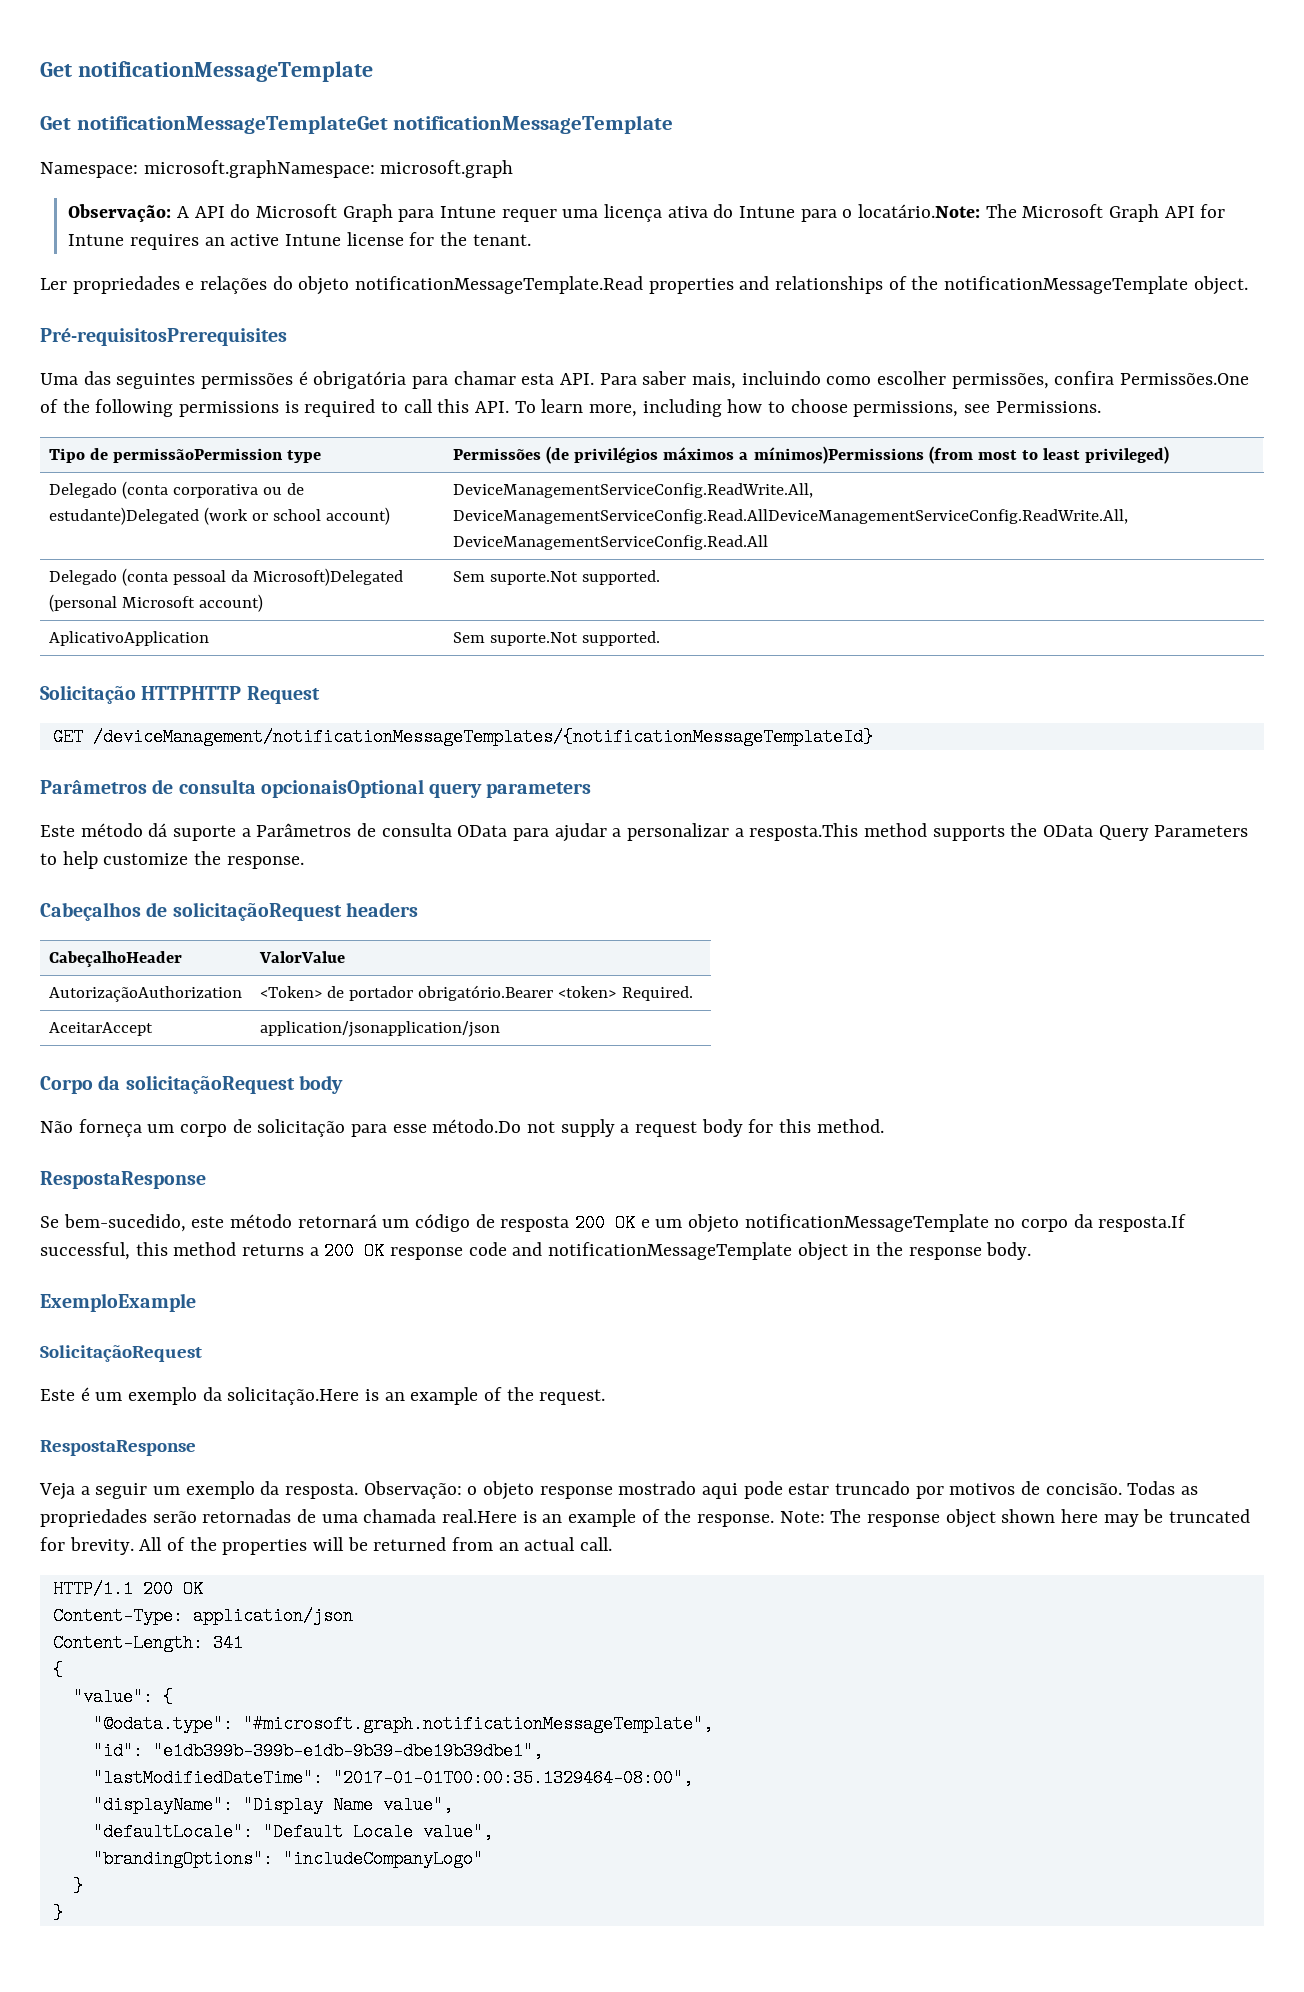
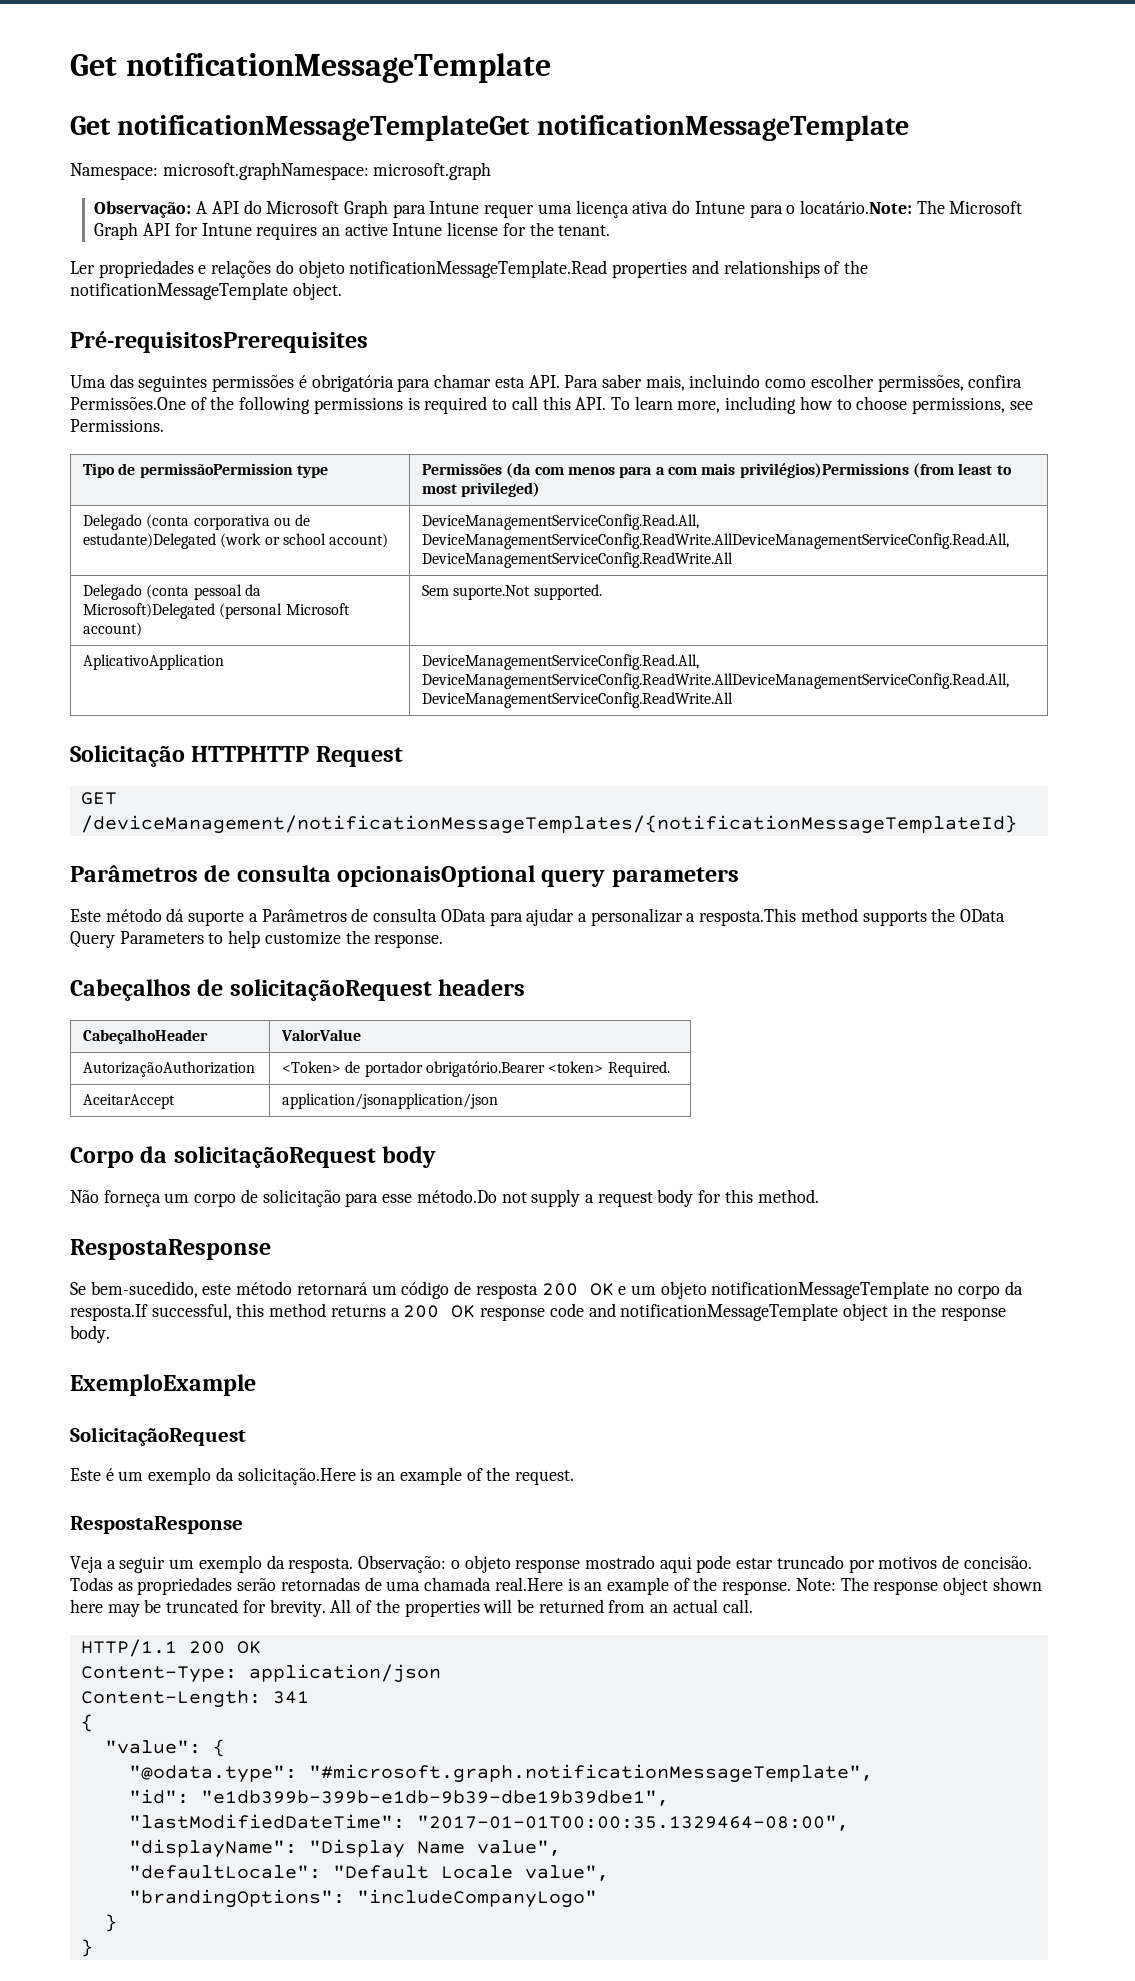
- Tipo de permissãoPermission type | Permissões (de privilégios máximos a mínimos)Permissions (from most to least privileged)
+ Tipo de permissãoPermission type | Permissões (da com menos para a com mais privilégios)Permissions (from least to most privileged)
- Delegado (conta corporativa ou de estudante)Delegated (work or school account) | DeviceManagementServiceConfig.ReadWrite.All, DeviceManagementServiceConfig.Read.AllDeviceManagementServiceConfig.ReadWrite.All, DeviceManagementServiceConfig.Read.All
+ Delegado (conta corporativa ou de estudante)Delegated (work or school account) | DeviceManagementServiceConfig.Read.All, DeviceManagementServiceConfig.ReadWrite.AllDeviceManagementServiceConfig.Read.All, DeviceManagementServiceConfig.ReadWrite.All
- AplicativoApplication | Sem suporte.Not supported.
+ AplicativoApplication | DeviceManagementServiceConfig.Read.All, DeviceManagementServiceConfig.ReadWrite.AllDeviceManagementServiceConfig.Read.All, DeviceManagementServiceConfig.ReadWrite.All

